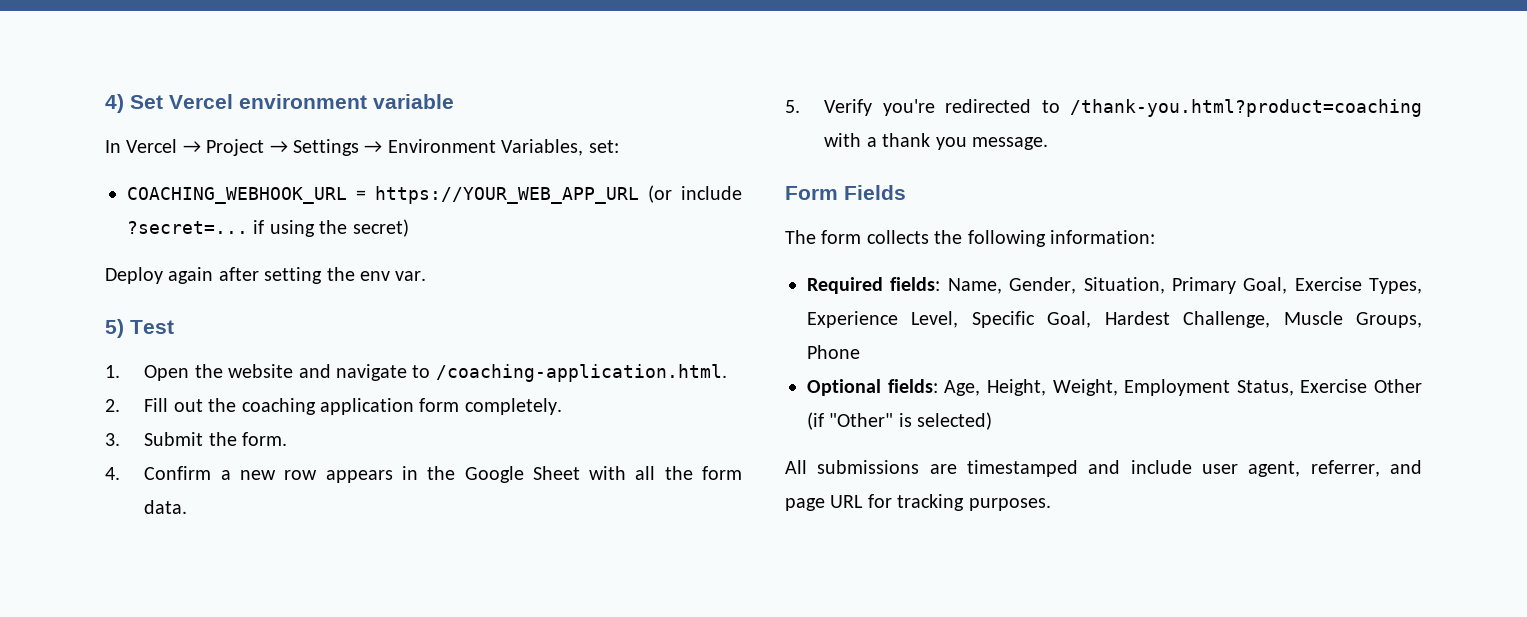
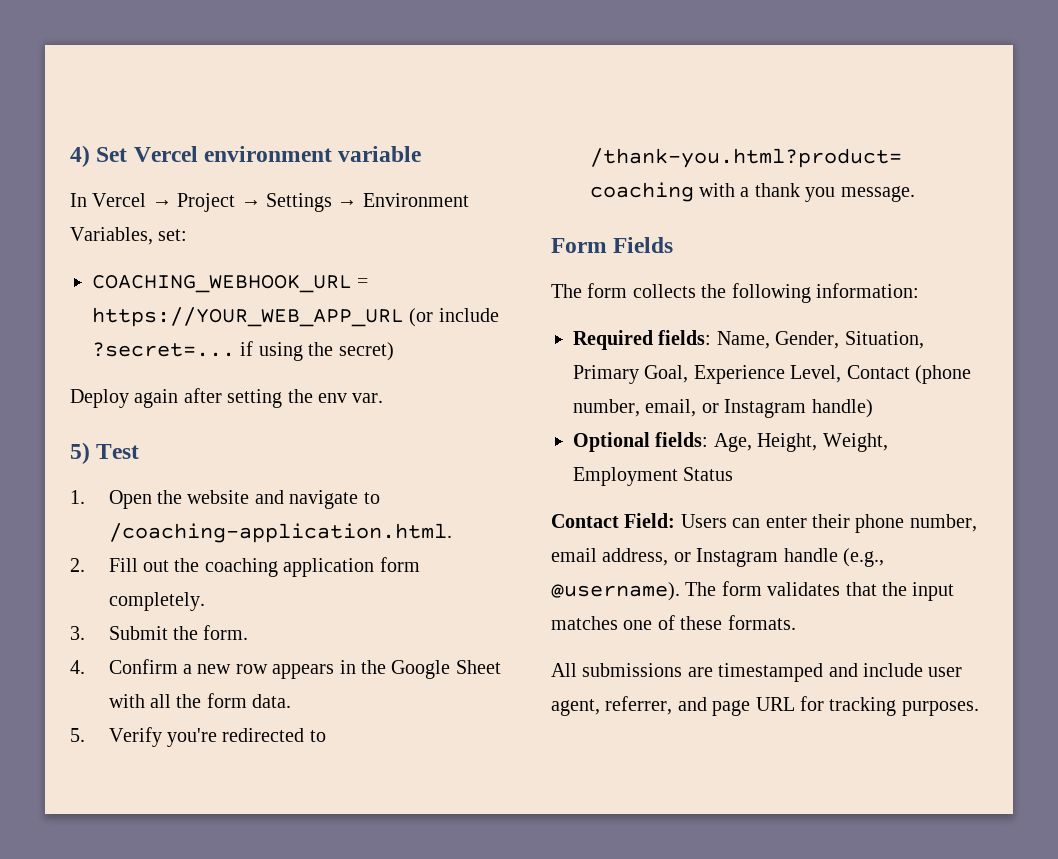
- Required fields: Name, Gender, Situation, Primary Goal, Exercise Types, Experience Level, Specific Goal, Hardest Challenge, Muscle Groups, Phone
+ Required fields: Name, Gender, Situation, Primary Goal, Experience Level, Contact (phone number, email, or Instagram handle)
- Optional fields: Age, Height, Weight, Employment Status, Exercise Other (if "Other" is selected)
+ Optional fields: Age, Height, Weight, Employment Status
+ Contact Field: Users can enter their phone number, email address, or Instagram handle (e.g., @username). The form validates that the input matches one of these formats.

